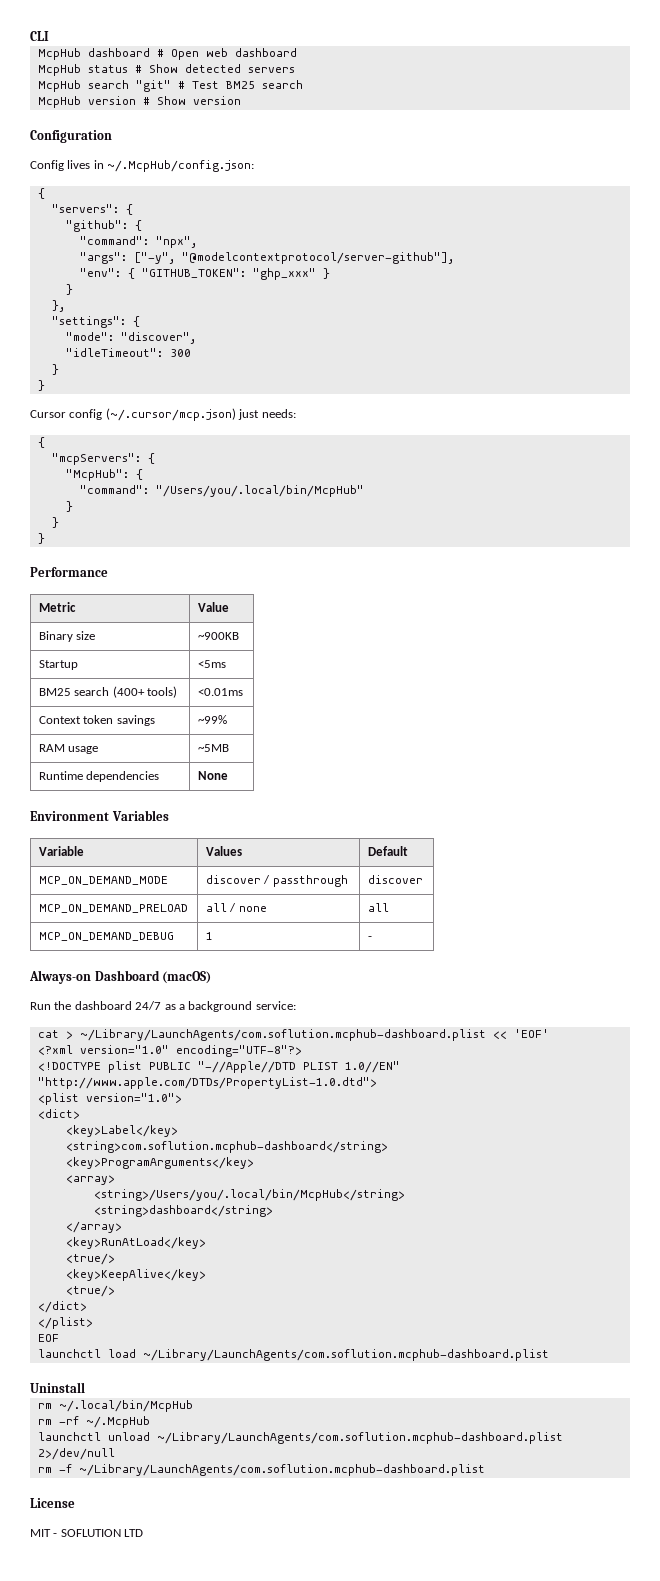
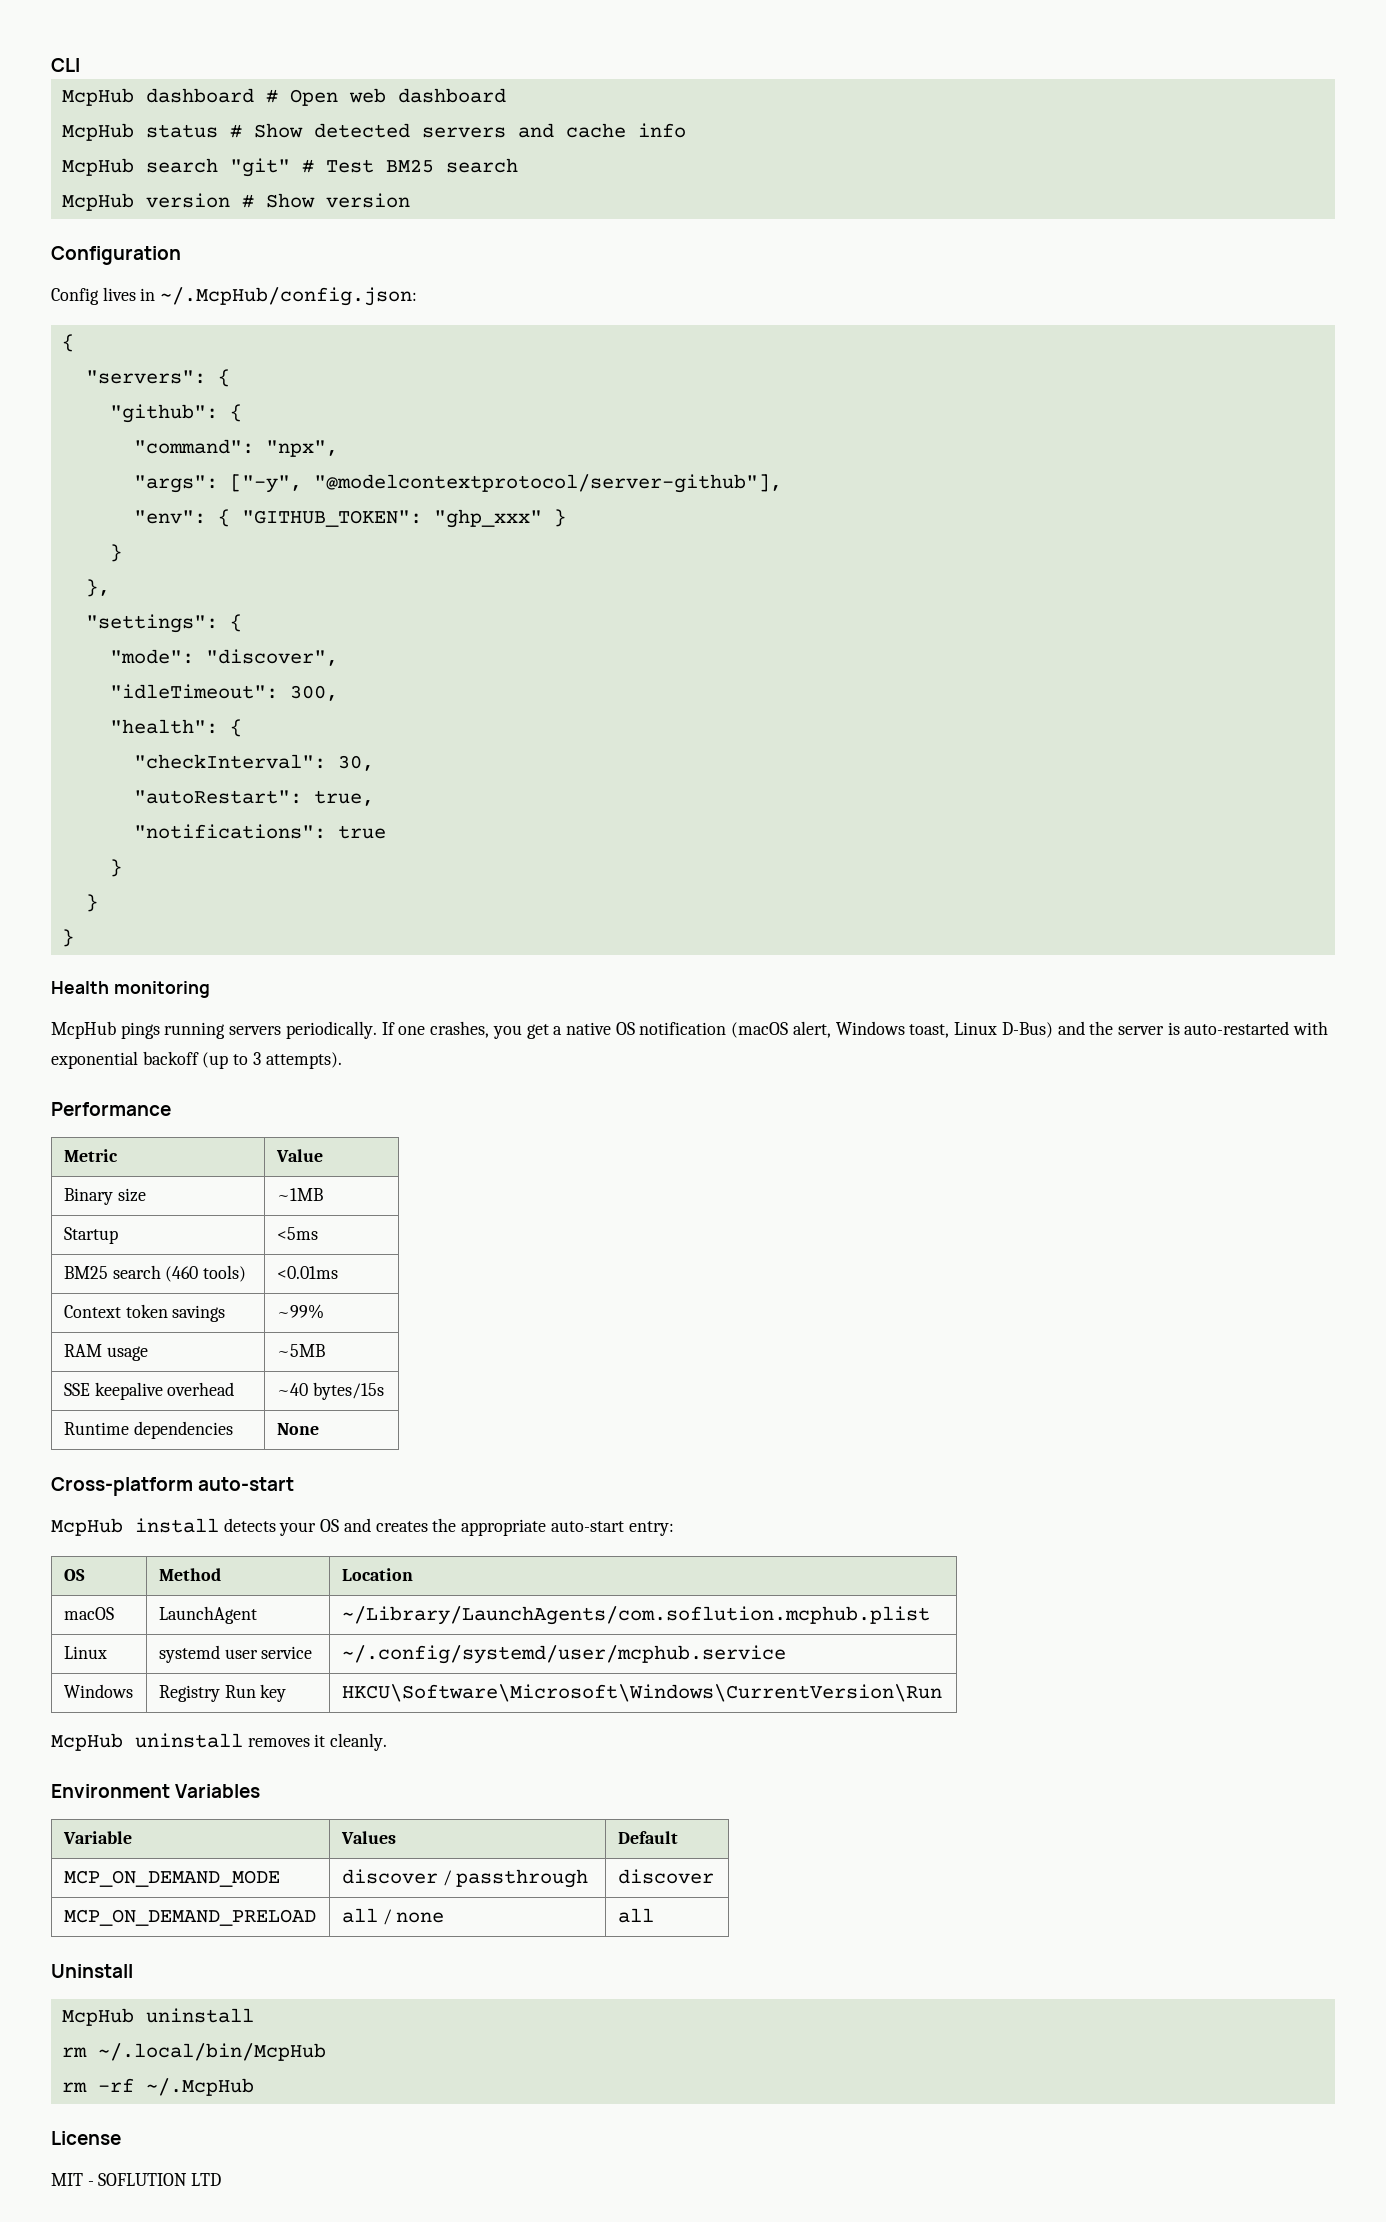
- McpHub status # Show detected servers
+ McpHub status # Show detected servers and cache info
- "idleTimeout": 300
- }
- }
- Cursor config (~/.cursor/mcp.json) just needs:
- {
- "mcpServers": {
- "McpHub": {
- "command": "/Users/you/.local/bin/McpHub"
+ "idleTimeout": 300,
+ "health": {
+ "checkInterval": 30,
+ "autoRestart": true,
+ "notifications": true
  }
  }
  }
+ Health monitoring
+ McpHub pings running servers periodically. If one crashes, you get a native OS notification (macOS alert, Windows toast, Linux D-Bus) and the server is auto-restarted with exponential backoff (up to 3 attempts).
- Binary size | ~900KB
+ Binary size | ~1MB
- BM25 search (400+ tools) | <0.01ms
+ BM25 search (460 tools) | <0.01ms
+ SSE keepalive overhead | ~40 bytes/15s
  Runtime dependencies | None
+ Cross-platform auto-start
+ McpHub install detects your OS and creates the appropriate auto-start entry:
+ OS | Method | Location
+ macOS | LaunchAgent | ~/Library/LaunchAgents/com.soflution.mcphub.plist
+ Linux | systemd user service | ~/.config/systemd/user/mcphub.service
+ Windows | Registry Run key | HKCU\Software\Microsoft\Windows\CurrentVersion\Run
+ McpHub uninstall removes it cleanly.
- MCP_ON_DEMAND_DEBUG | 1 | -
- Always-on Dashboard (macOS)
- Run the dashboard 24/7 as a background service:
- cat > ~/Library/LaunchAgents/com.soflution.mcphub-dashboard.plist << 'EOF'
- <?xml version="1.0" encoding="UTF-8"?>
- <!DOCTYPE plist PUBLIC "-//Apple//DTD PLIST 1.0//EN" "http://www.apple.com/DTDs/PropertyList-1.0.dtd">
- <plist version="1.0">
- <dict>
- <key>Label</key>
- <string>com.soflution.mcphub-dashboard</string>
- <key>ProgramArguments</key>
- <array>
- <string>/Users/you/.local/bin/McpHub</string>
- <string>dashboard</string>
- </array>
- <key>RunAtLoad</key>
- <true/>
- <key>KeepAlive</key>
- <true/>
- </dict>
- </plist>
- EOF
- launchctl load ~/Library/LaunchAgents/com.soflution.mcphub-dashboard.plist
  Uninstall
+ McpHub uninstall
- launchctl unload ~/Library/LaunchAgents/com.soflution.mcphub-dashboard.plist 2>/dev/null
- rm -f ~/Library/LaunchAgents/com.soflution.mcphub-dashboard.plist

